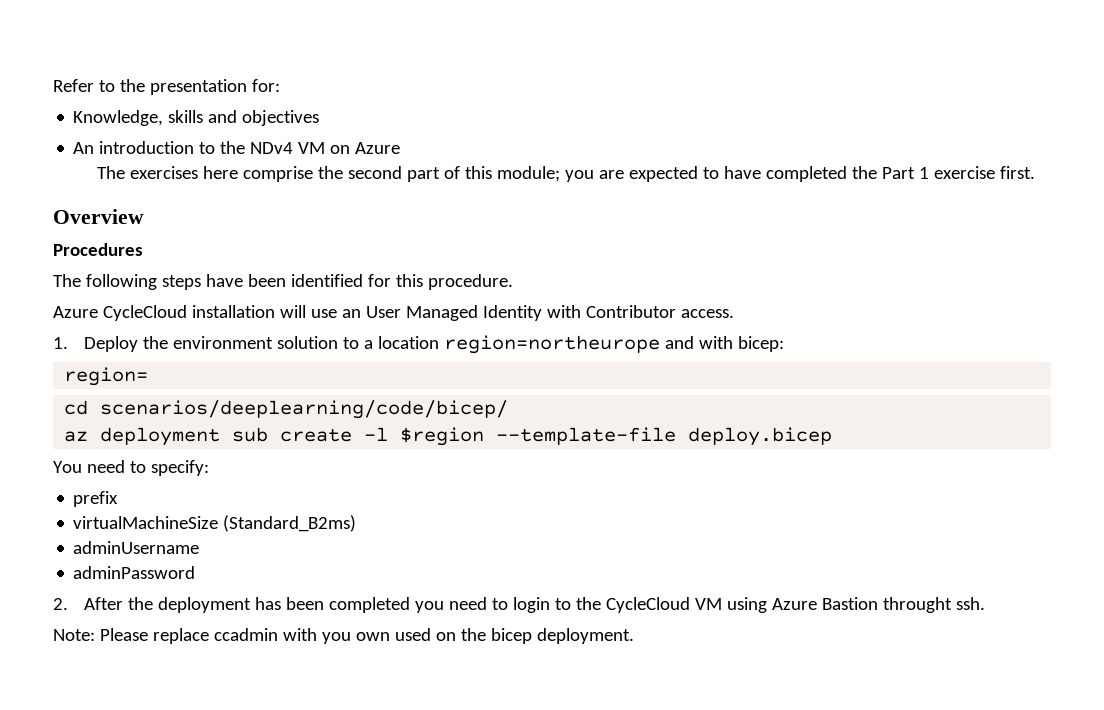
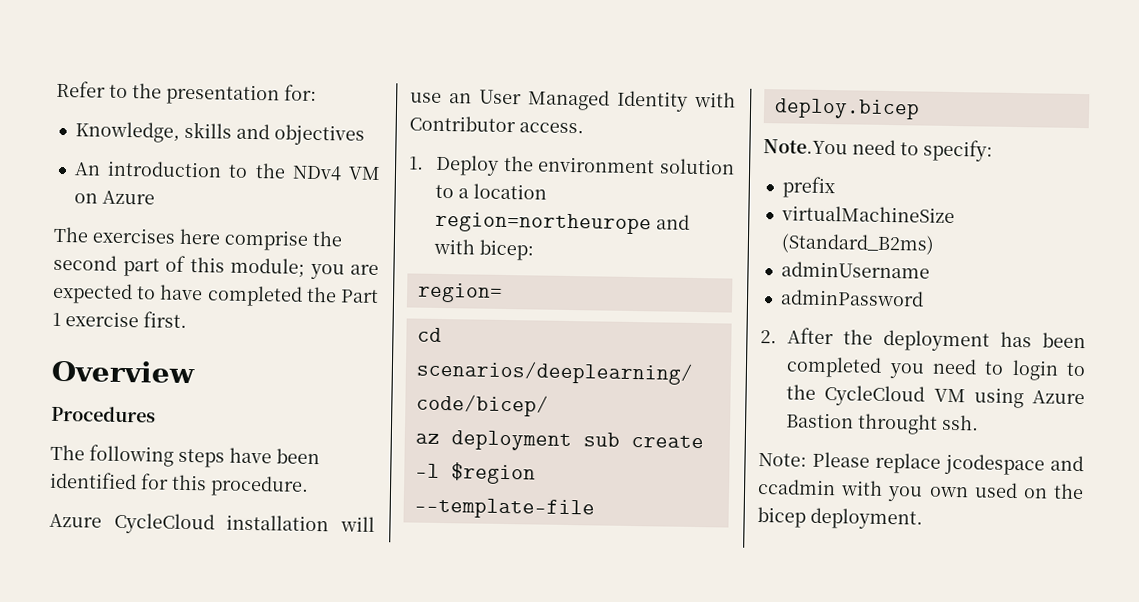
- You need to specify:
+ Note.You need to specify:
- Note: Please replace ccadmin with you own used on the bicep deployment.
+ Note: Please replace jcodespace and ccadmin with you own used on the bicep deployment.

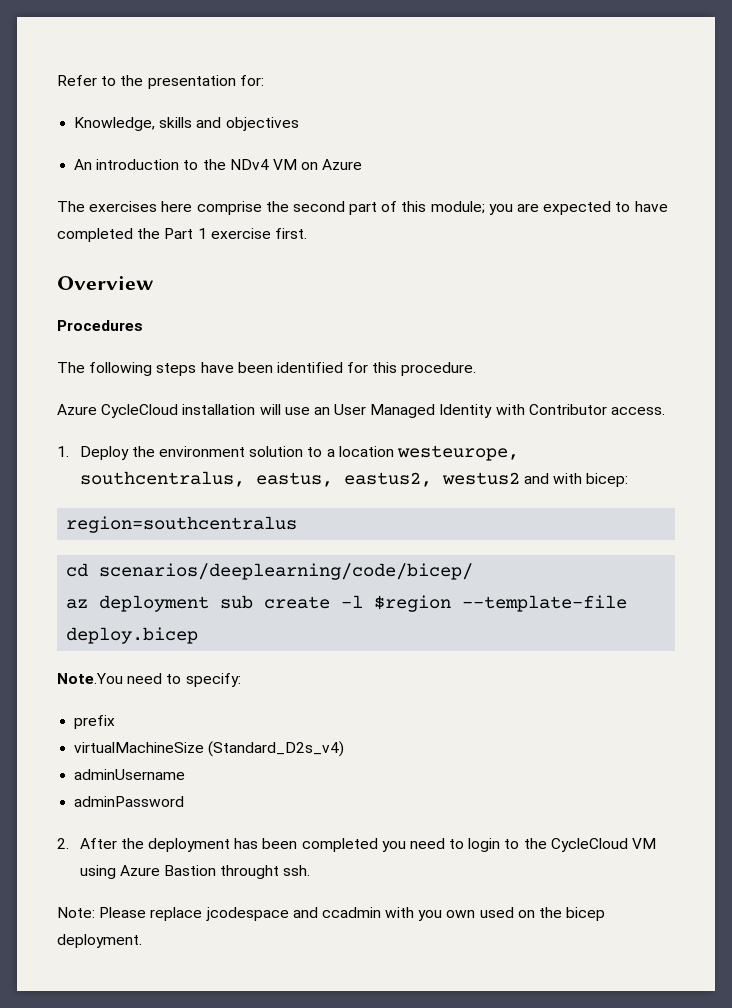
- 1. Deploy the environment solution to a location region=northeurope and with bicep:
+ 1. Deploy the environment solution to a location westeurope, southcentralus, eastus, eastus2, westus2 and with bicep:
- region=
+ region=southcentralus
- virtualMachineSize (Standard_B2ms)
+ virtualMachineSize (Standard_D2s_v4)

